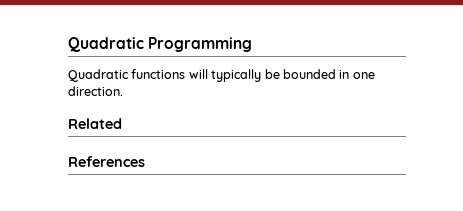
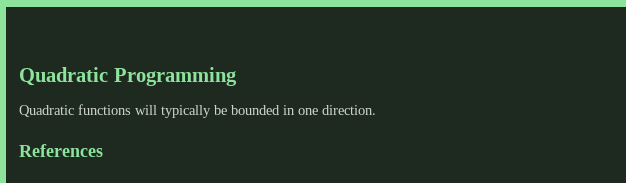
- Related

